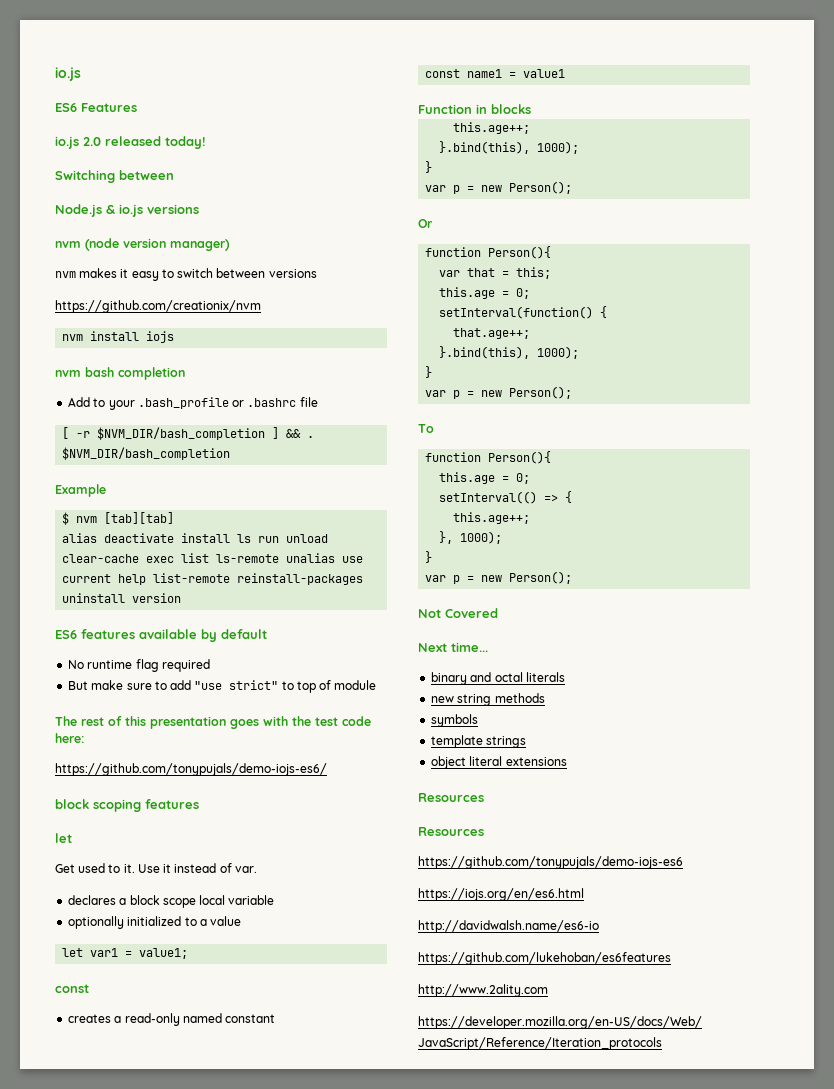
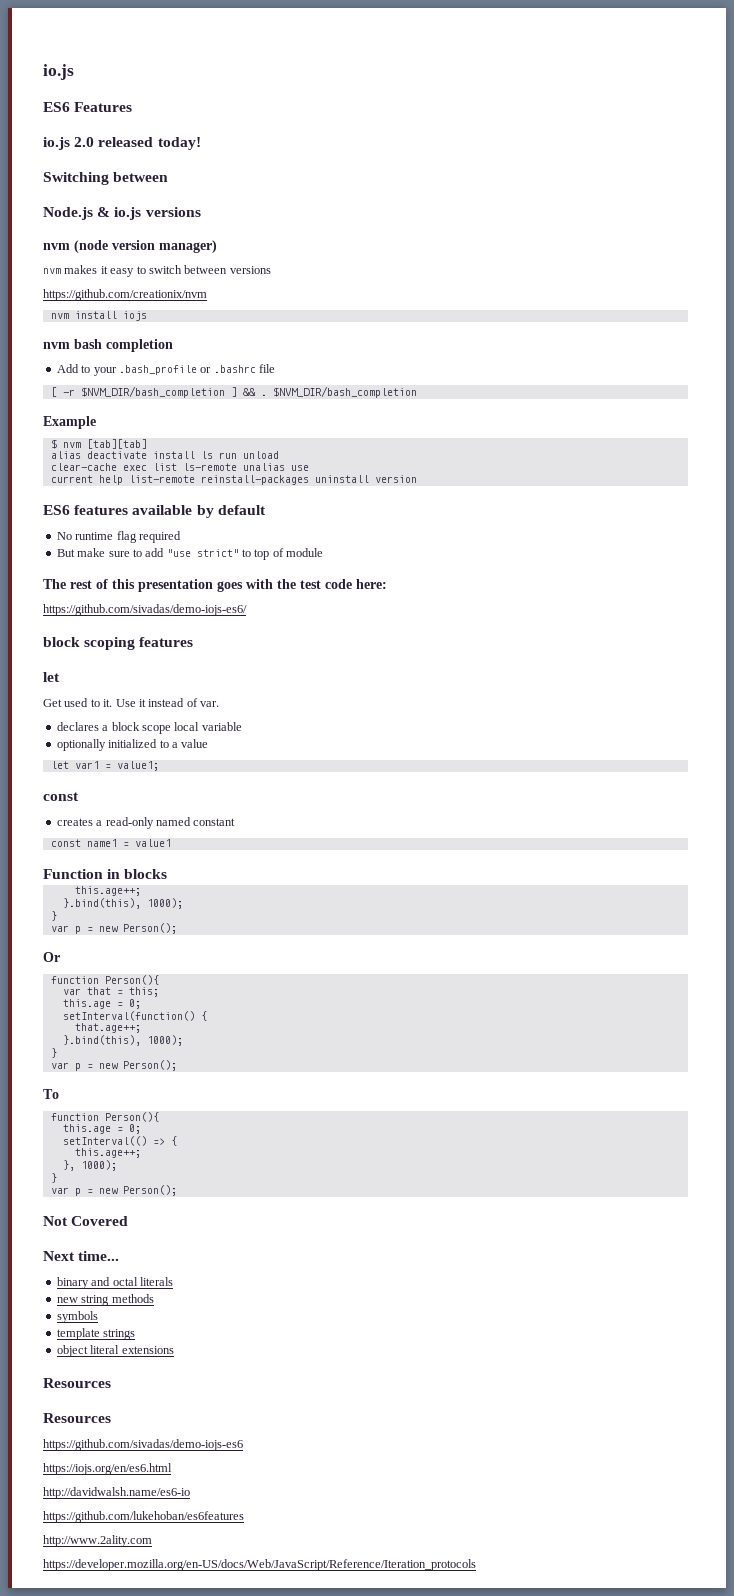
- https://github.com/tonypujals/demo-iojs-es6/
+ https://github.com/sivadas/demo-iojs-es6/
- https://github.com/tonypujals/demo-iojs-es6
+ https://github.com/sivadas/demo-iojs-es6

